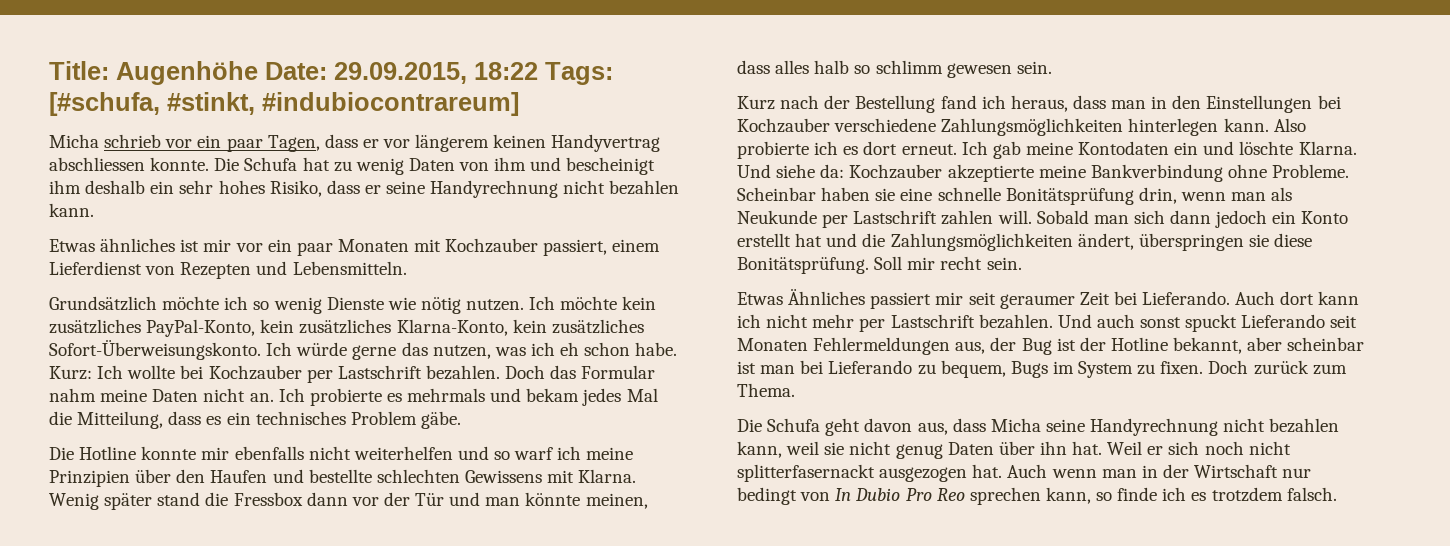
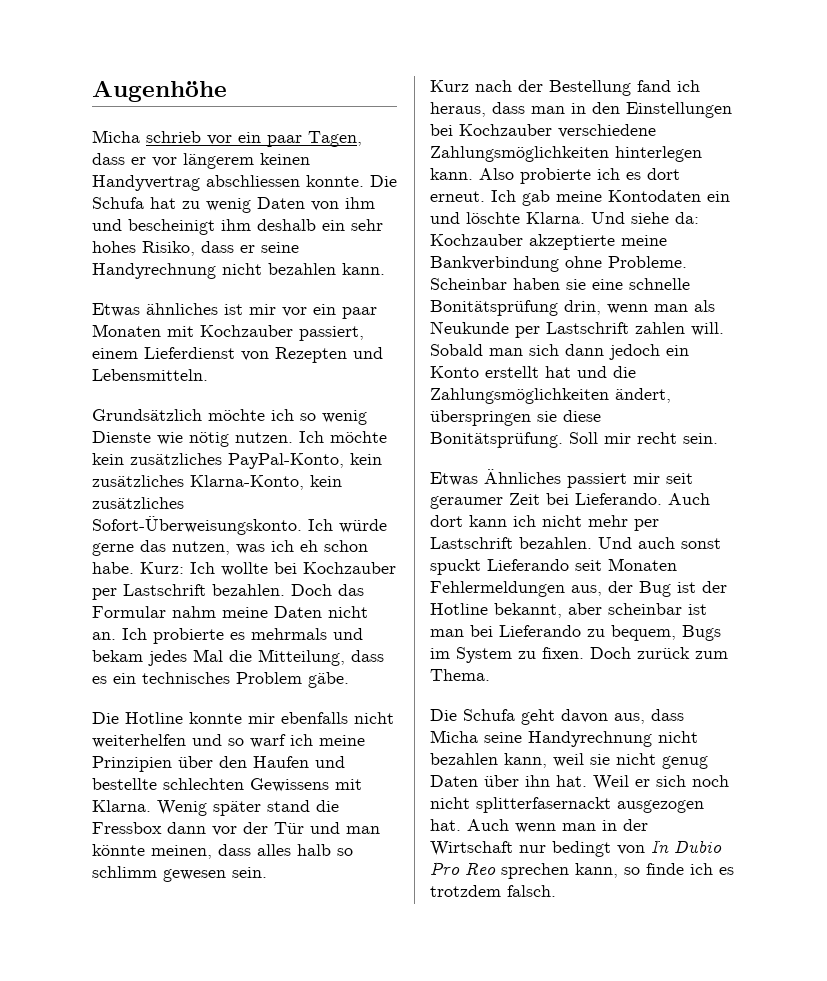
- Title: Augenhöhe Date: 29.09.2015, 18:22 Tags: [#schufa, #stinkt, #indubiocontrareum]
+ Augenhöhe

